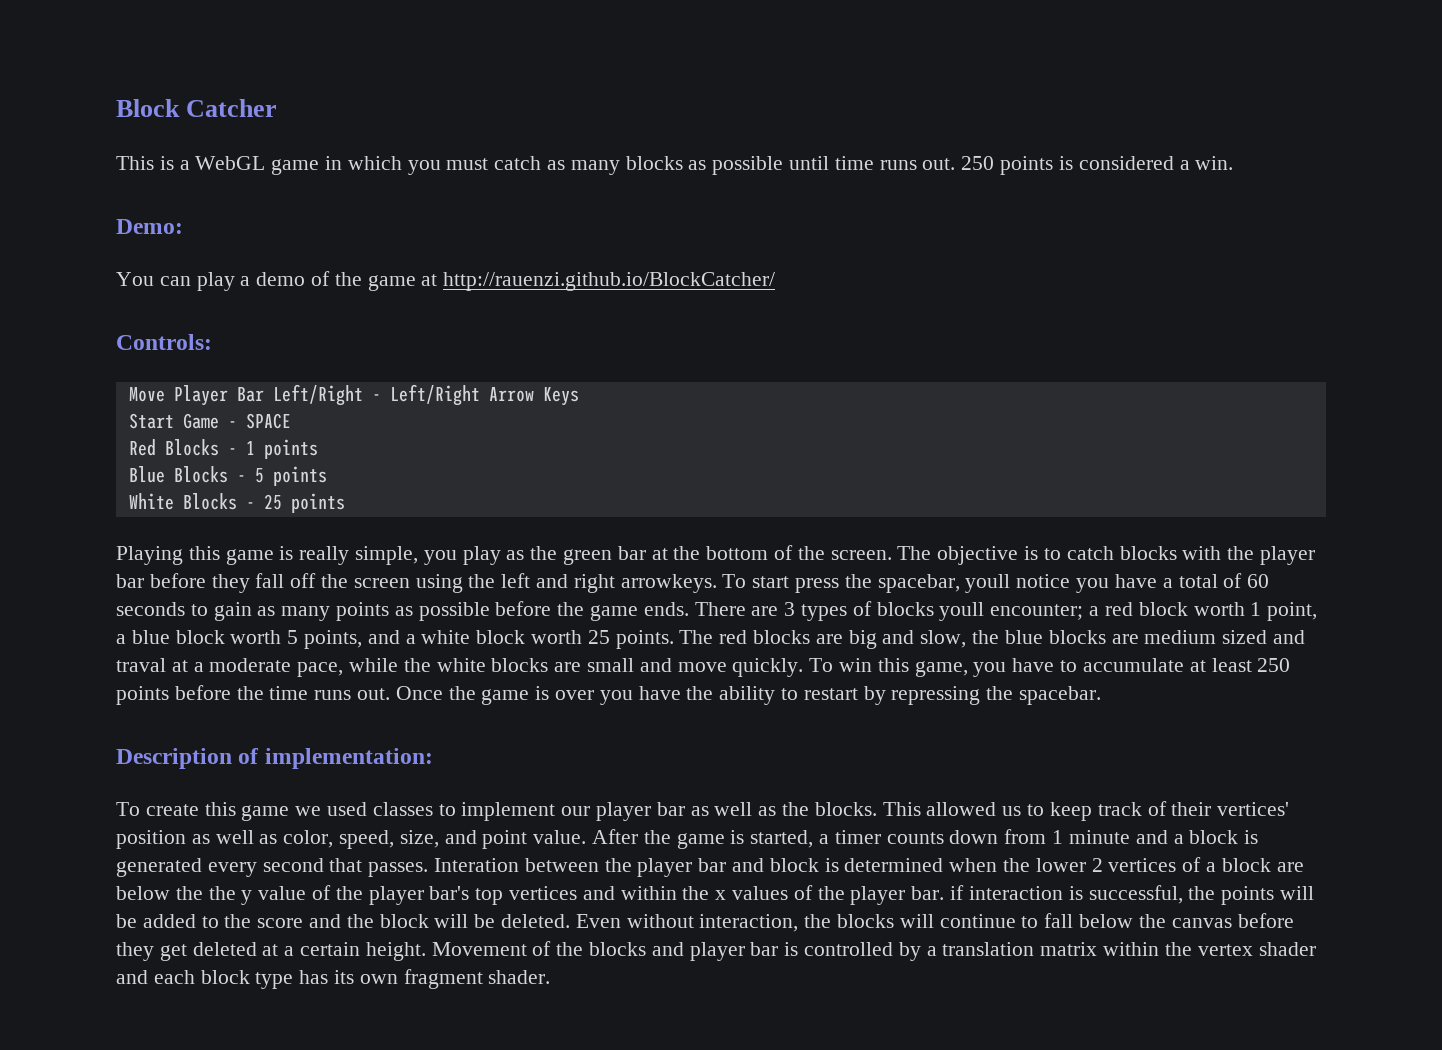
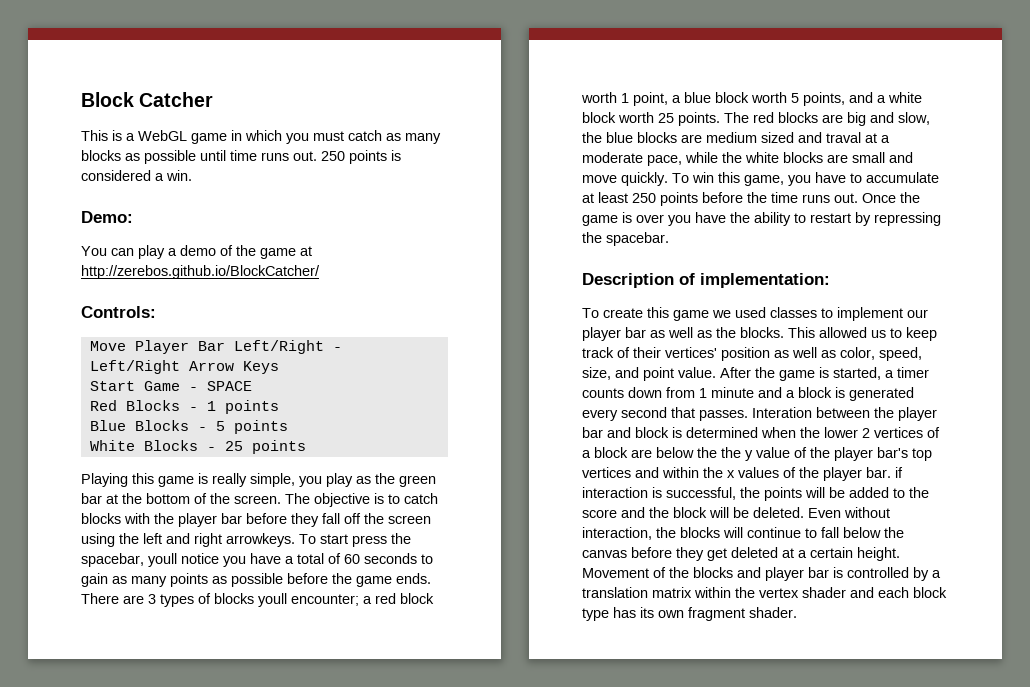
- You can play a demo of the game at http://rauenzi.github.io/BlockCatcher/
+ You can play a demo of the game at http://zerebos.github.io/BlockCatcher/

